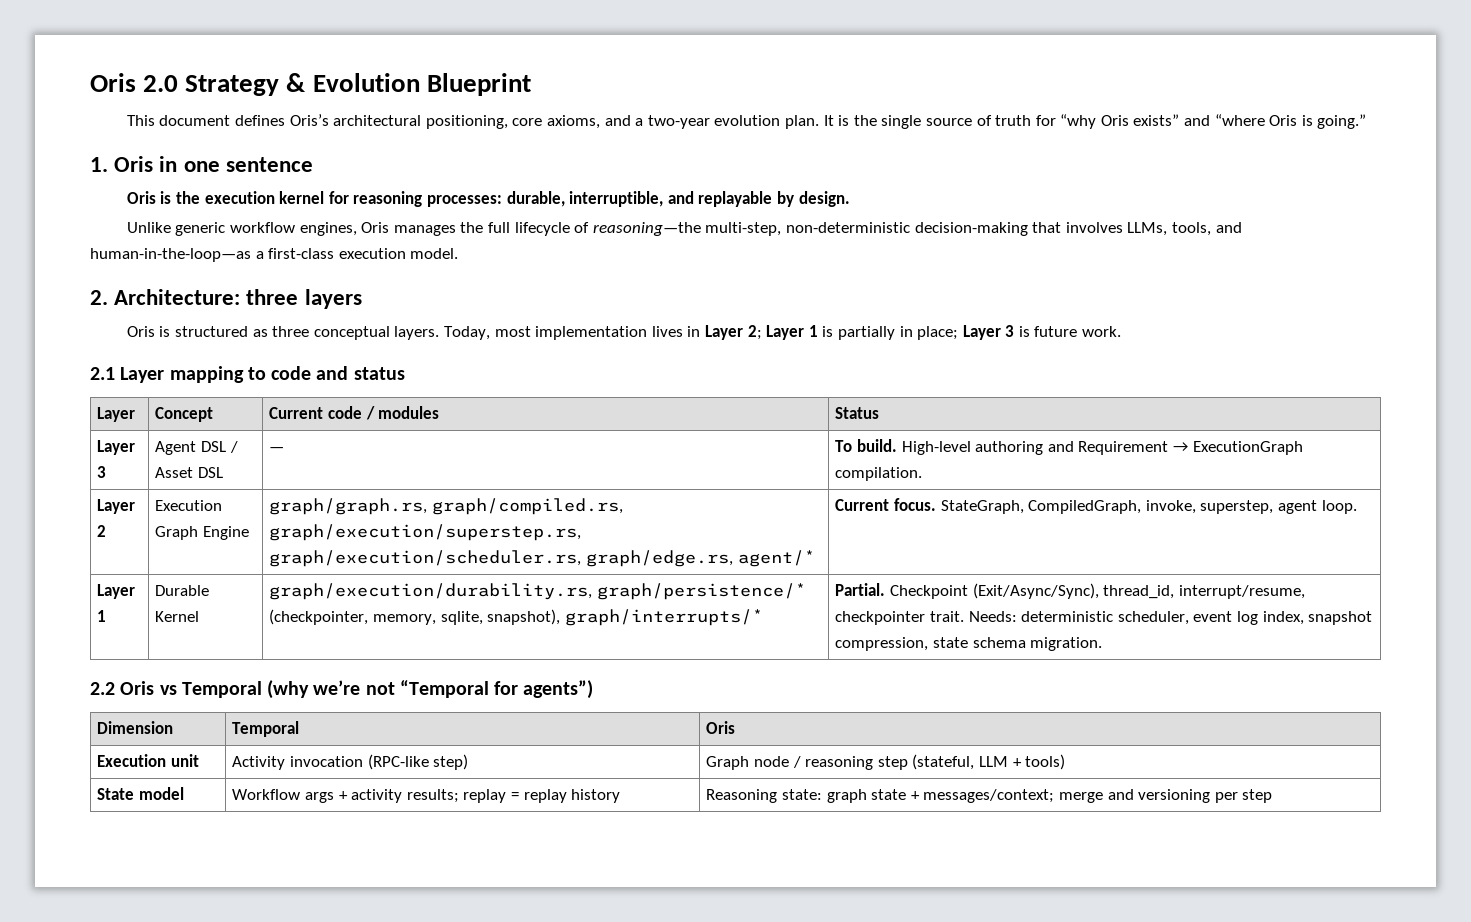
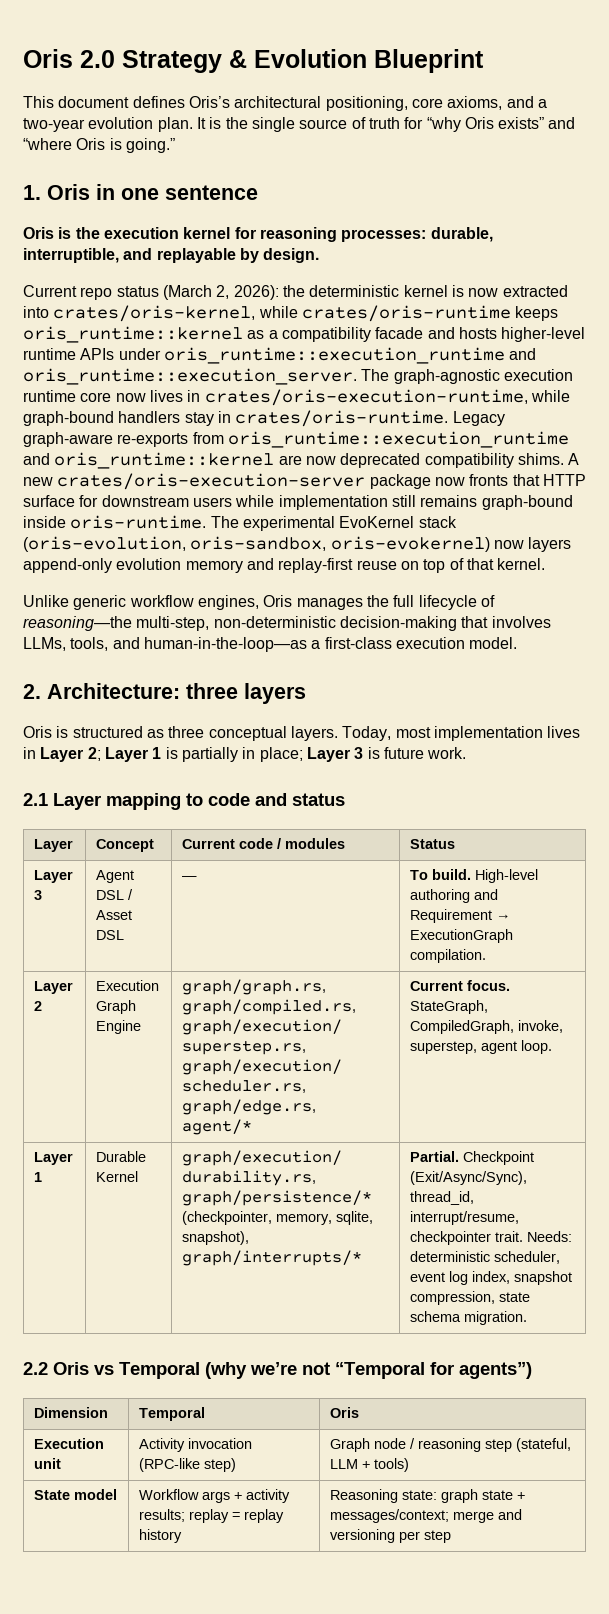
+ Current repo status (March 2, 2026): the deterministic kernel is now extracted into crates/oris-kernel, while crates/oris-runtime keeps oris_runtime::kernel as a compatibility facade and hosts higher-level runtime APIs under oris_runtime::execution_runtime and oris_runtime::execution_server. The graph-agnostic execution runtime core now lives in crates/oris-execution-runtime, while graph-bound handlers stay in crates/oris-runtime. Legacy graph-aware re-exports from oris_runtime::execution_runtime and oris_runtime::kernel are now deprecated compatibility shims. A new crates/oris-execution-server package now fronts that HTTP surface for downstream users while implementation still remains graph-bound inside oris-runtime. The experimental EvoKernel stack (oris-evolution, oris-sandbox, oris-evokernel) now layers append-only evolution memory and replay-first reuse on top of that kernel.

